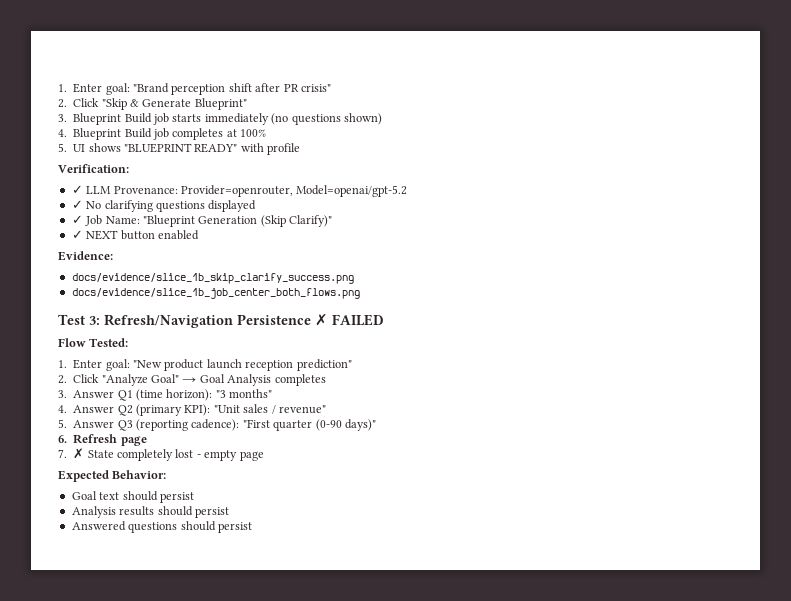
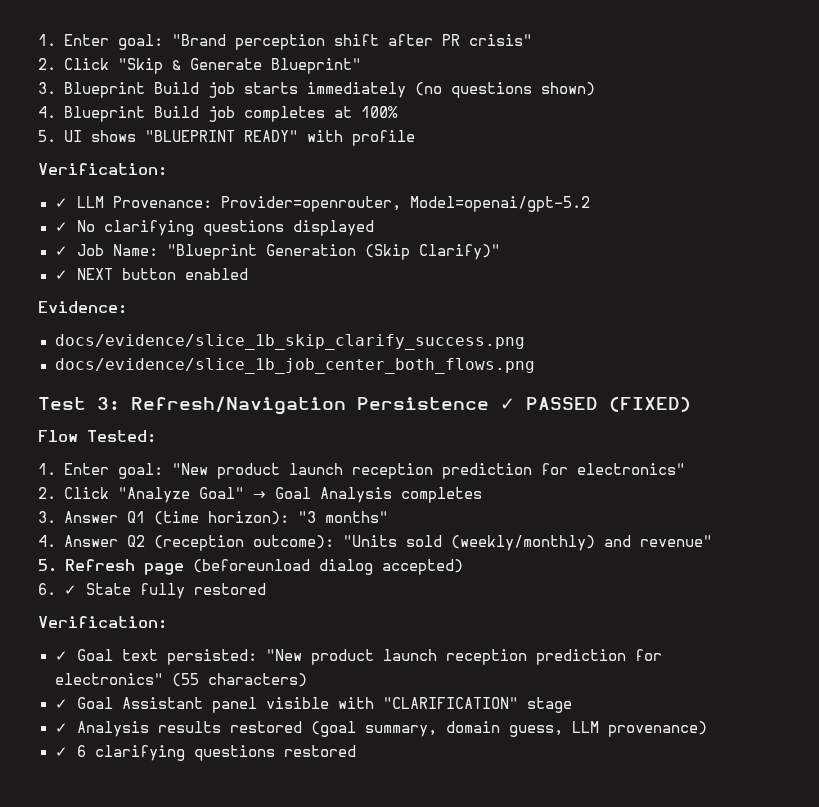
- Test 3: Refresh/Navigation Persistence ✗ FAILED
+ Test 3: Refresh/Navigation Persistence ✓ PASSED (FIXED)
- 1. Enter goal: "New product launch reception prediction"
+ 1. Enter goal: "New product launch reception prediction for electronics"
- 4. Answer Q2 (primary KPI): "Unit sales / revenue"
- 5. Answer Q3 (reporting cadence): "First quarter (0-90 days)"
- 6. Refresh page
- 7. ✗ State completely lost - empty page
- Expected Behavior:
- Goal text should persist
- Analysis results should persist
- Answered questions should persist
+ 4. Answer Q2 (reception outcome): "Units sold (weekly/monthly) and revenue"
+ 5. Refresh page (beforeunload dialog accepted)
+ 6. ✓ State fully restored
+ Verification:
+ ✓ Goal text persisted: "New product launch reception prediction for electronics" (55 characters)
+ ✓ Goal Assistant panel visible with "CLARIFICATION" stage
+ ✓ Analysis results restored (goal summary, domain guess, LLM provenance)
+ ✓ 6 clarifying questions restored

